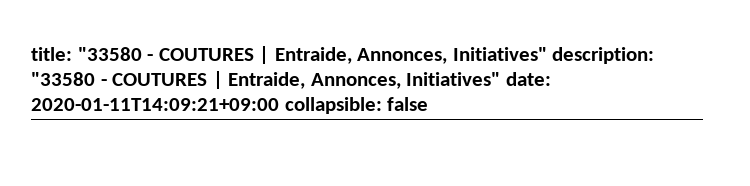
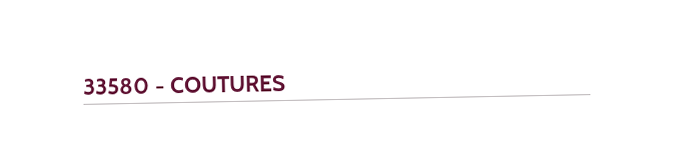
- title: "33580 - COUTURES | Entraide, Annonces, Initiatives" description: "33580 - COUTURES | Entraide, Annonces, Initiatives" date: 2020-01-11T14:09:21+09:00 collapsible: false
+ 33580 - COUTURES

